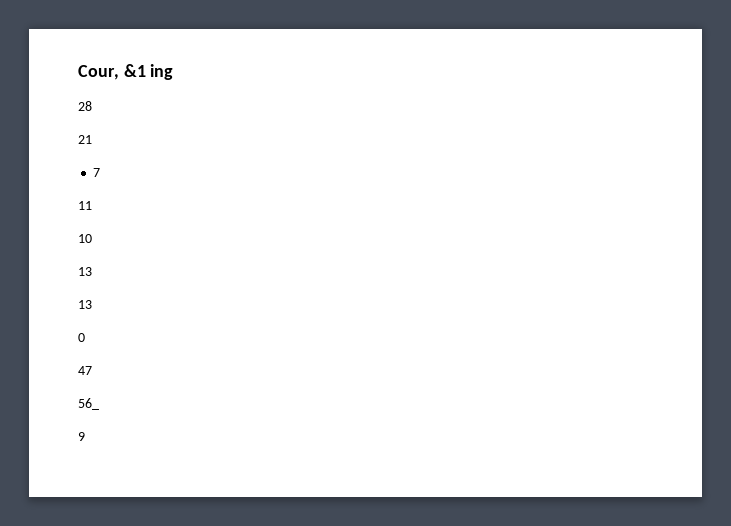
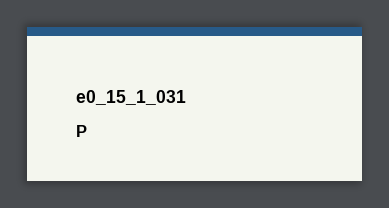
- Cour, &1 ing
- 28
- 21
- 7
- 11
- 10
- 13
- 13
- 0
- 47
- 56_
- 9
+ e0_15_1_031
+ P

